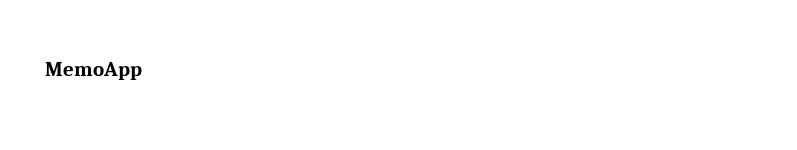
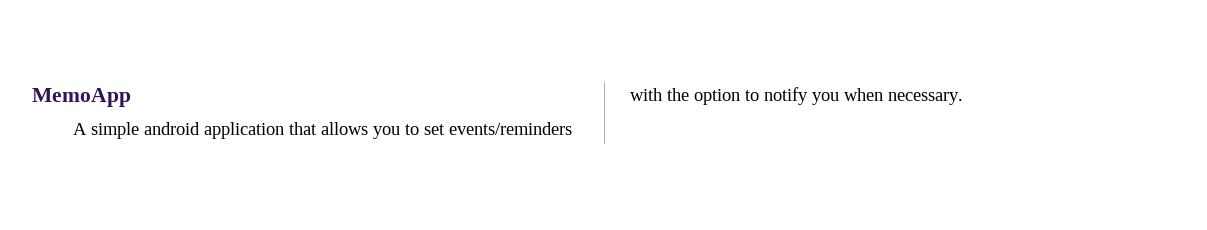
+ A simple android application that allows you to set events/reminders with the option to notify you when necessary.

